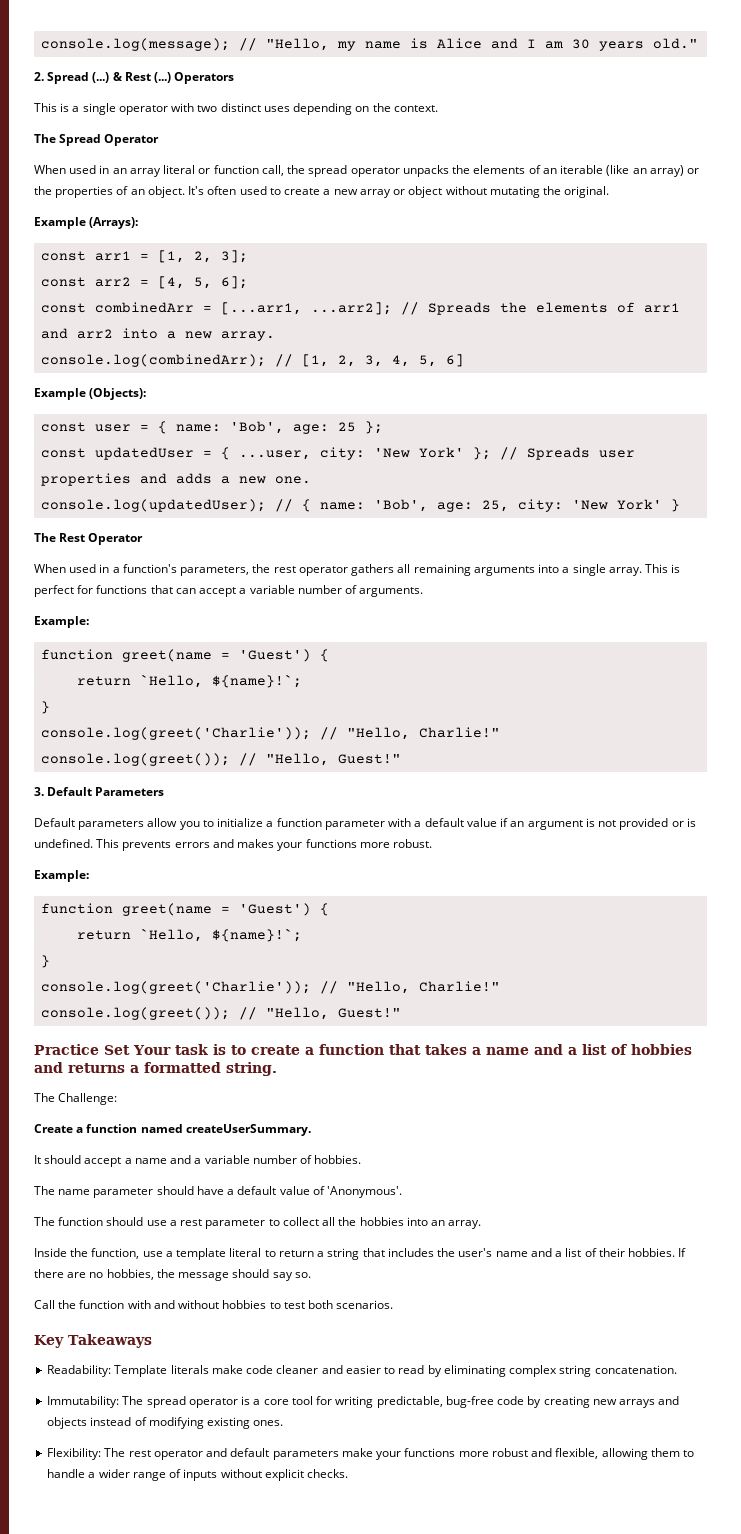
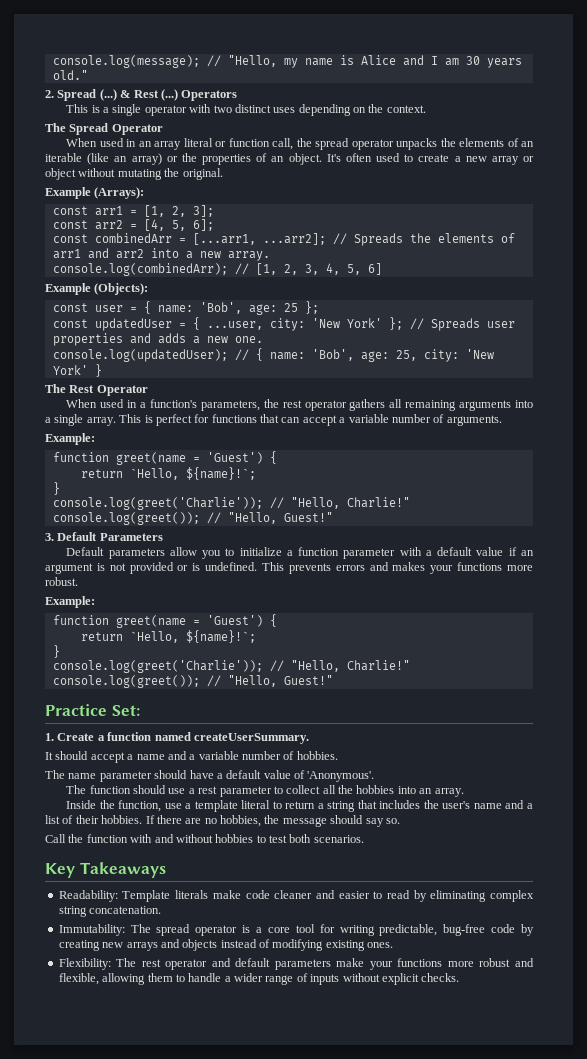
- Practice Set Your task is to create a function that takes a name and a list of hobbies and returns a formatted string.
- The Challenge:
- Create a function named createUserSummary.
+ Practice Set:
+ 1. Create a function named createUserSummary.

